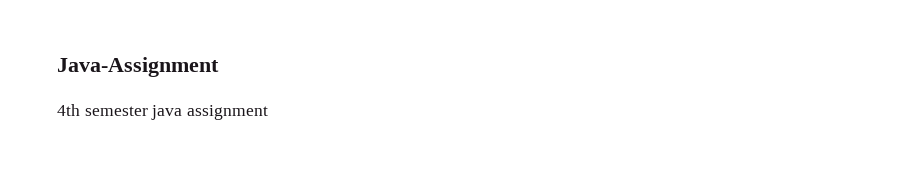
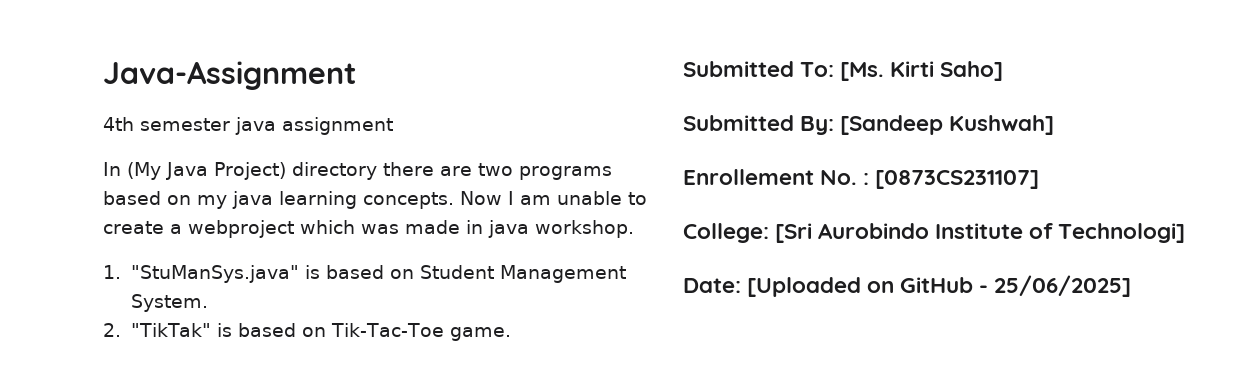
+ In (My Java Project) directory there are two programs based on my java learning concepts. Now I am unable to create a webproject which was made in java workshop.
+ 1. "StuManSys.java" is based on Student Management System.
+ 2. "TikTak" is based on Tik-Tac-Toe game.
+ Submitted To: [Ms. Kirti Saho]
+ Submitted By: [Sandeep Kushwah]
+ Enrollement No. : [0873CS231107]
+ College: [Sri Aurobindo Institute of Technologi]
+ Date: [Uploaded on GitHub - 25/06/2025]

